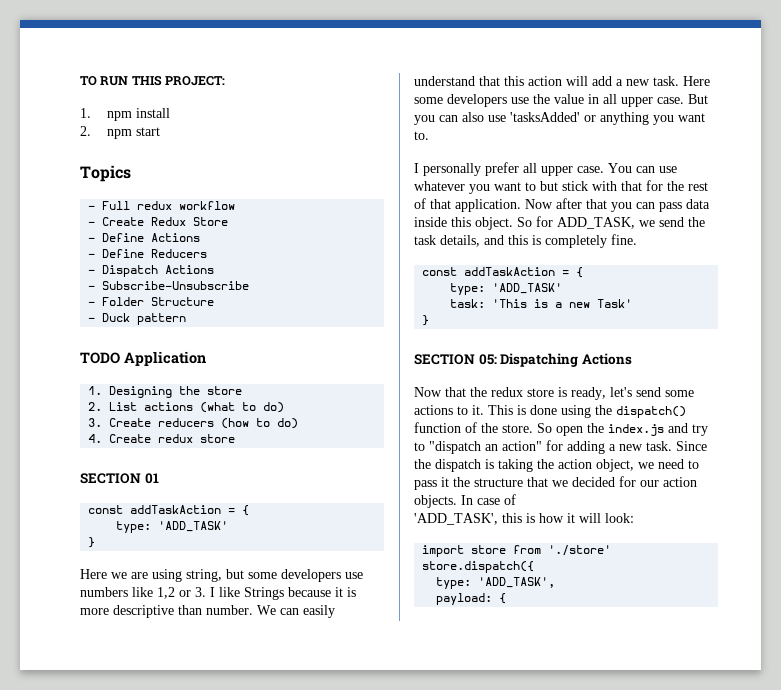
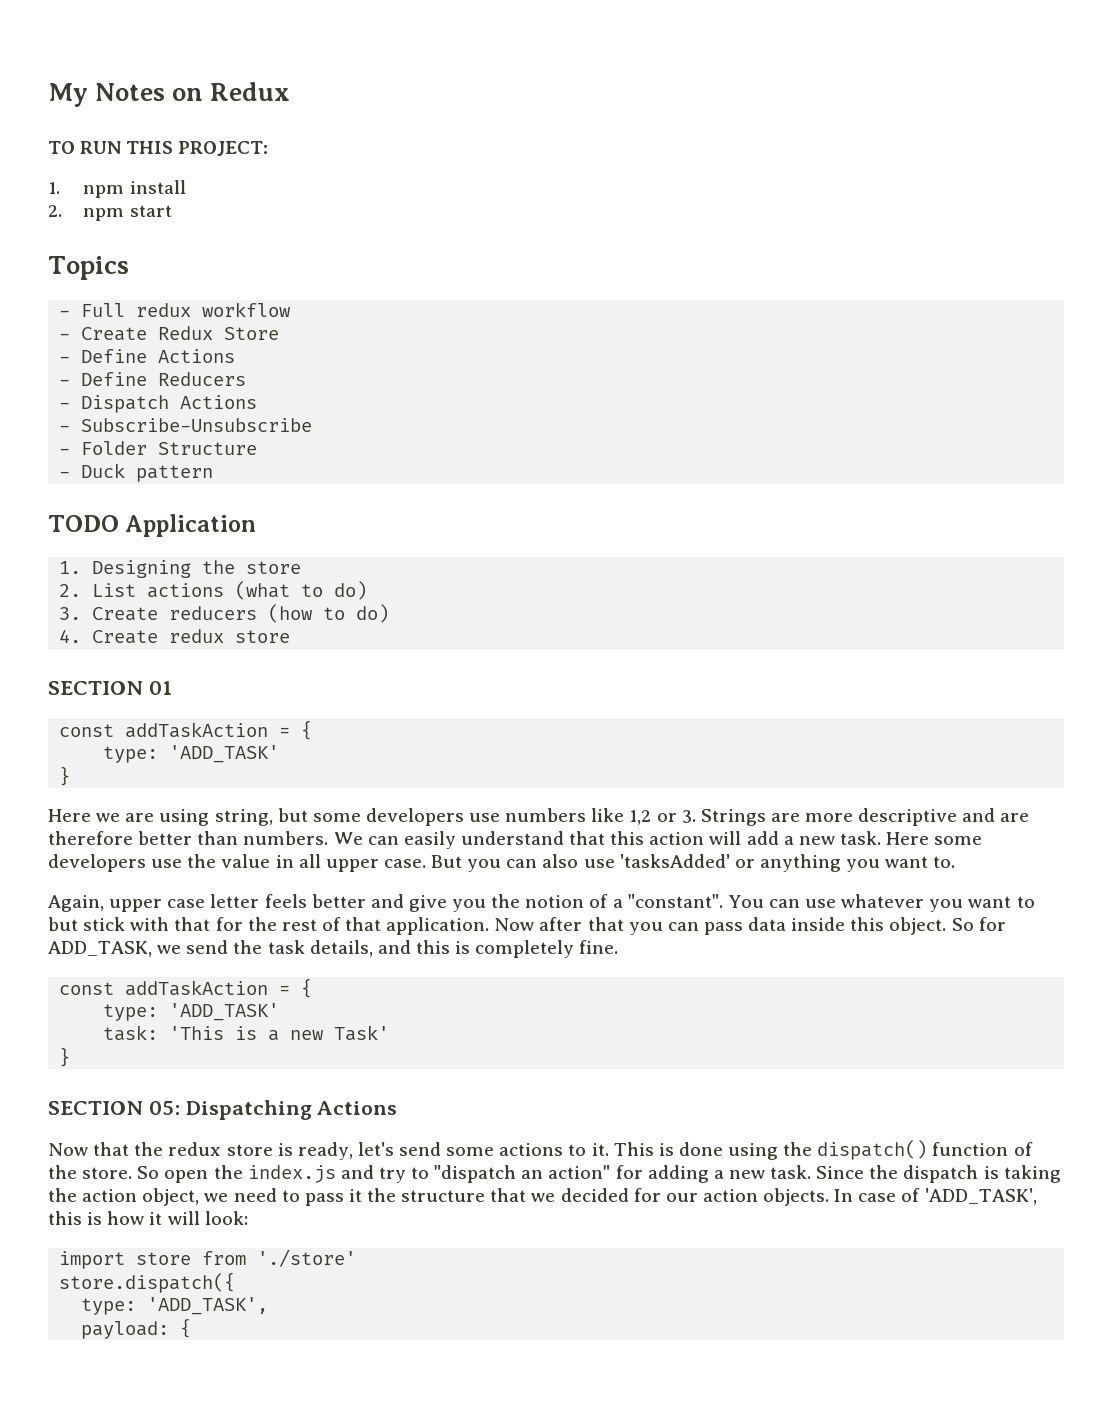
+ My Notes on Redux
- Here we are using string, but some developers use numbers like 1,2 or 3. I like Strings because it is more descriptive than number.
+ Here we are using string, but some developers use numbers like 1,2 or 3. Strings are more descriptive and are therefore better than numbers.
- I personally prefer all upper case.
+ Again, upper case letter feels better and give you the notion of a "constant".
- In case of
- 'ADD_TASK', this is how it will look:
+ In case of 'ADD_TASK', this is how it will look:

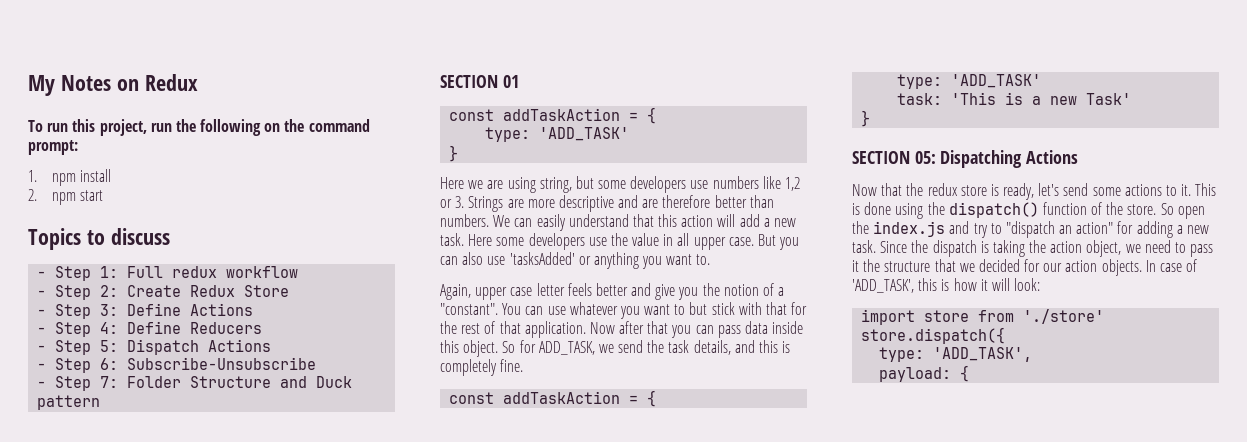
- TO RUN THIS PROJECT:
+ To run this project, run the following on the command prompt:
- Topics
- - Full redux workflow
+ Topics to discuss
+ - Step 1: Full redux workflow
- - Create Redux Store
+ - Step 2: Create Redux Store
- - Define Actions
+ - Step 3: Define Actions
- - Define Reducers
+ - Step 4: Define Reducers
- - Dispatch Actions
+ - Step 5: Dispatch Actions
- - Subscribe-Unsubscribe
+ - Step 6: Subscribe-Unsubscribe
- - Folder Structure
- - Duck pattern
+ - Step 7: Folder Structure and Duck pattern
- TODO Application
- 1. Designing the store
- 2. List actions (what to do)
- 3. Create reducers (how to do)
- 4. Create redux store

